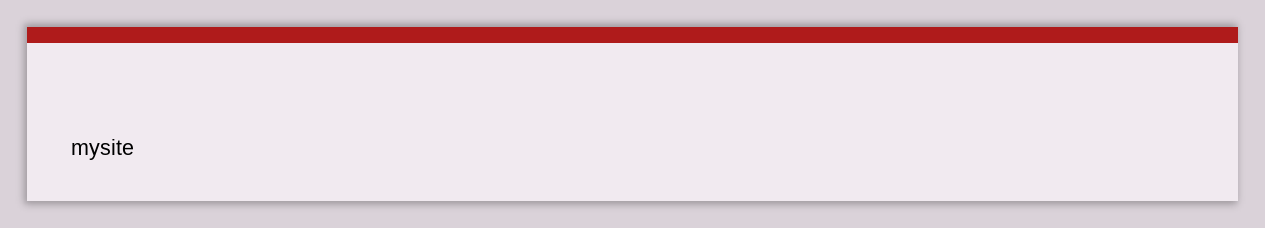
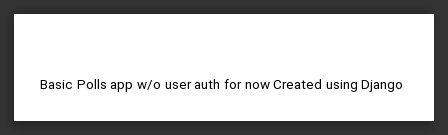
- mysite
+ Basic Polls app w/o user auth for now Created using Django

